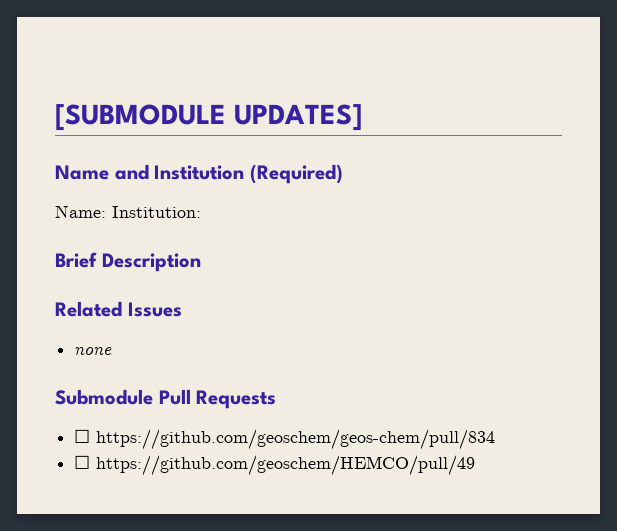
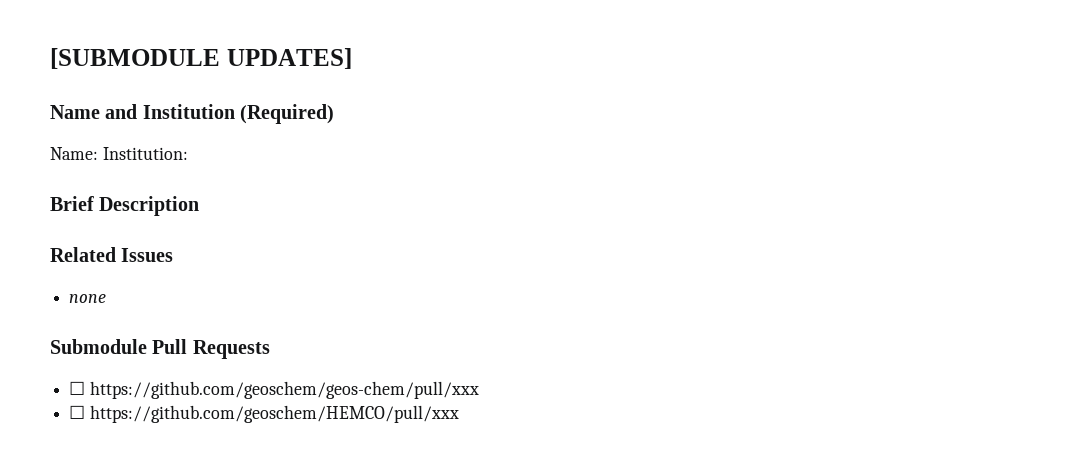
- ☐ https://github.com/geoschem/geos-chem/pull/834
- ☐ https://github.com/geoschem/HEMCO/pull/49
+ ☐ https://github.com/geoschem/geos-chem/pull/xxx
+ ☐ https://github.com/geoschem/HEMCO/pull/xxx

